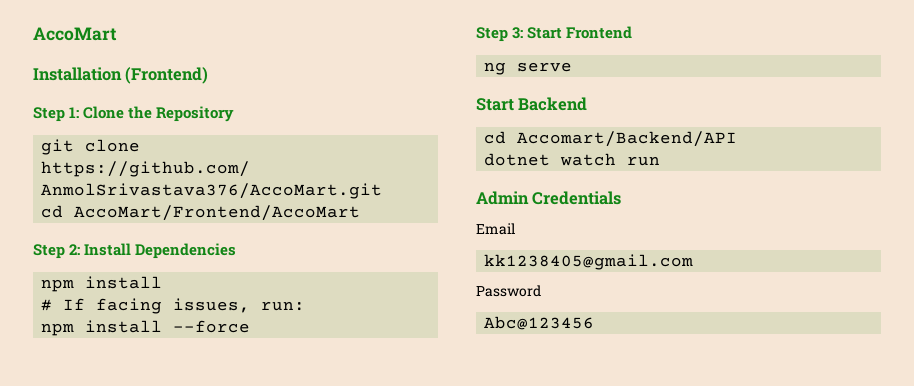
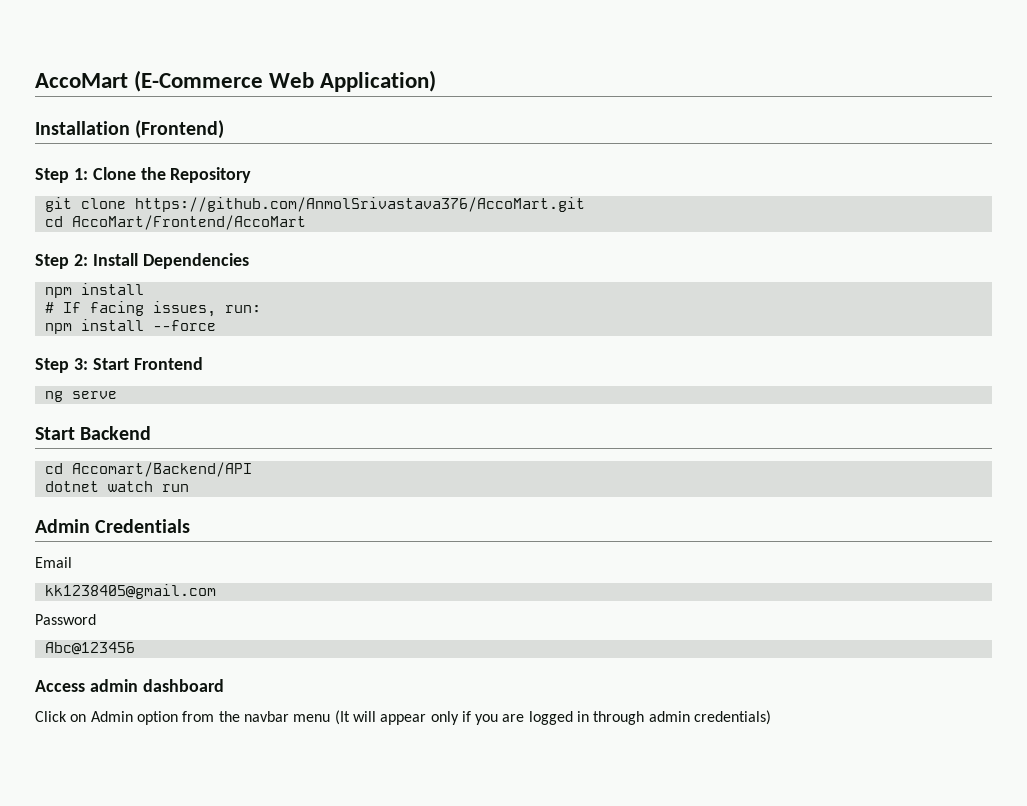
- AccoMart
+ AccoMart (E-Commerce Web Application)
+ Access admin dashboard
+ Click on Admin option from the navbar menu (It will appear only if you are logged in through admin credentials)

